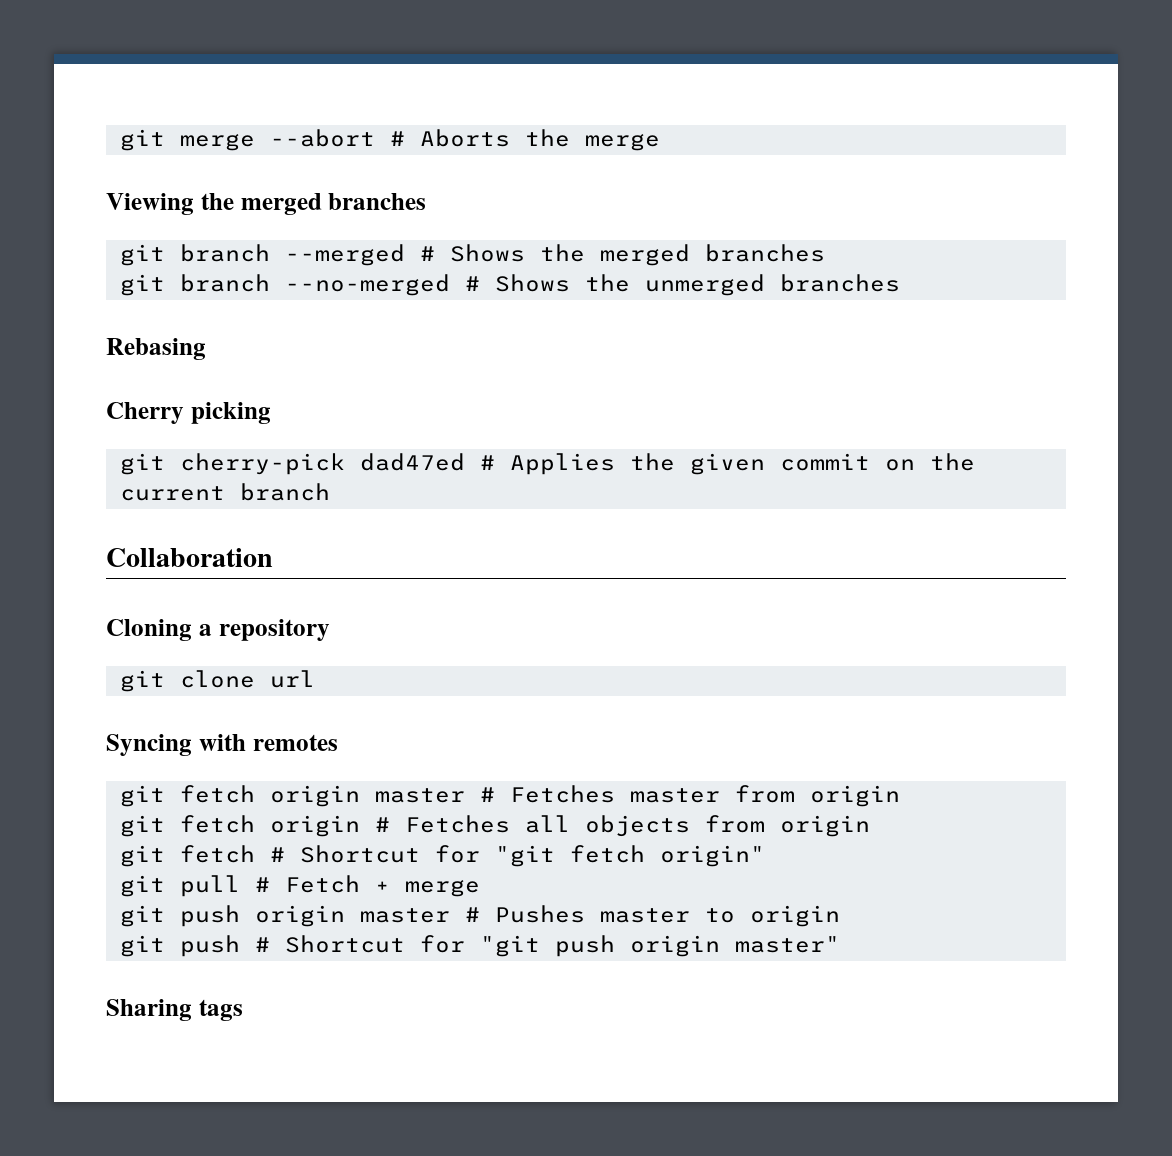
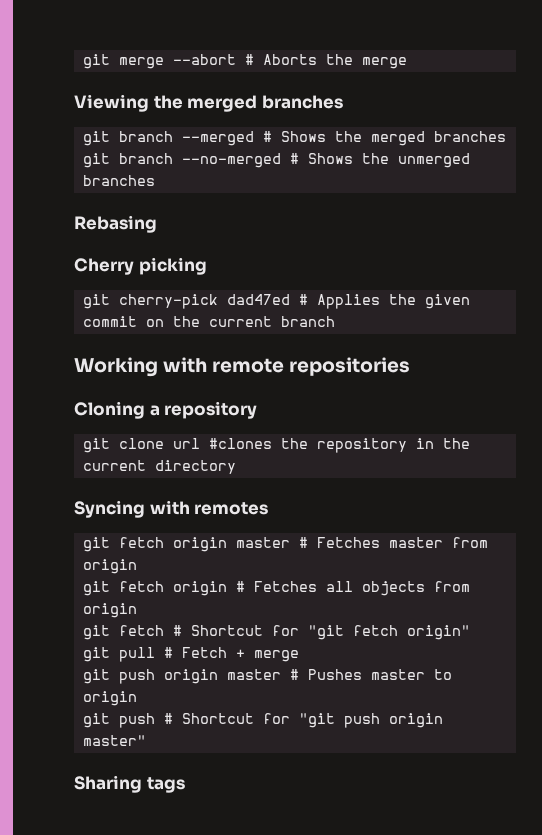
- Collaboration
+ Working with remote repositories
- git clone url
+ git clone url #clones the repository in the current directory

